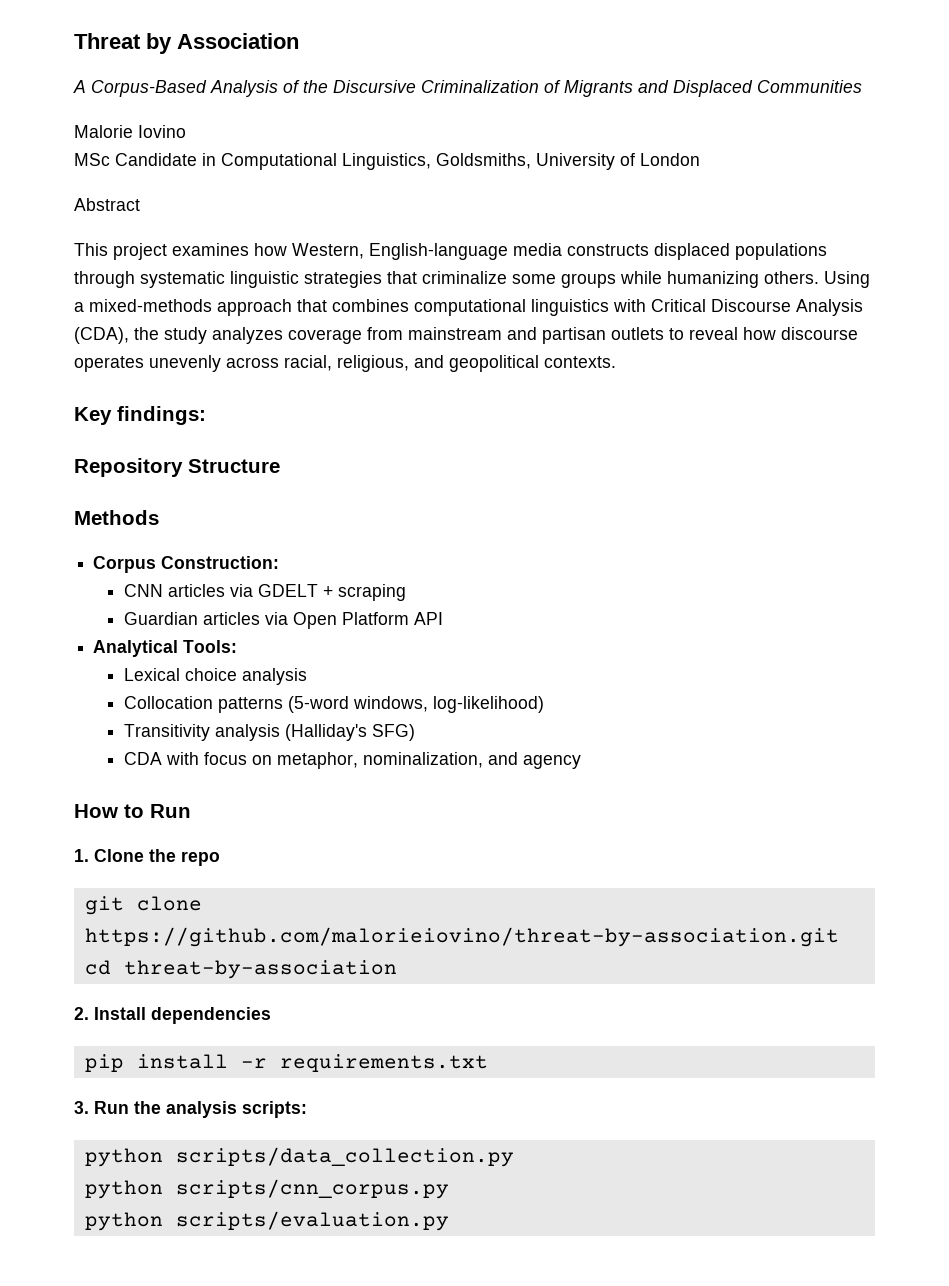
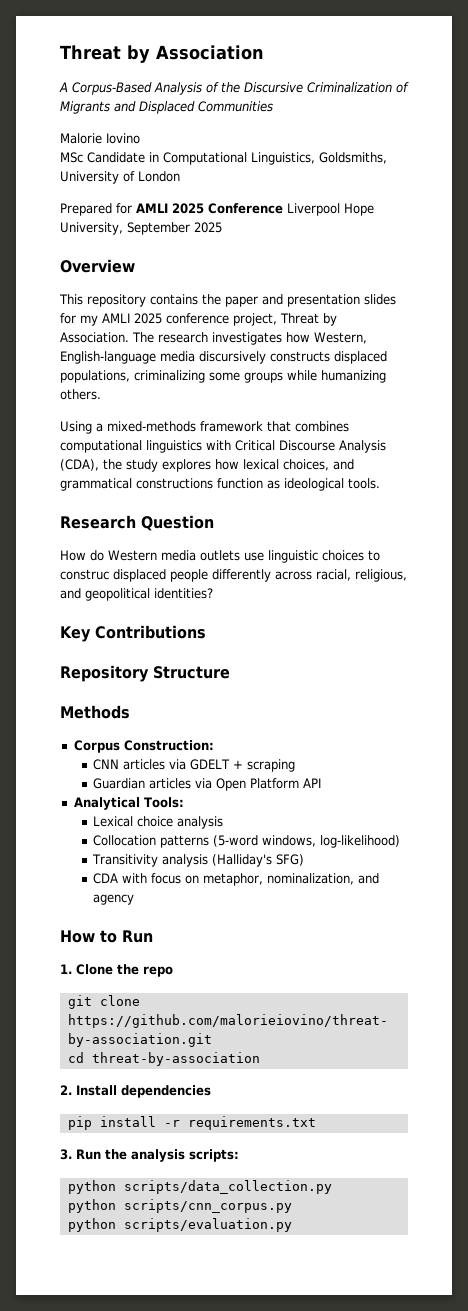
- Abstract
- This project examines how Western, English-language media constructs displaced populations through systematic linguistic strategies that criminalize some groups while humanizing others. Using a mixed-methods approach that combines computational linguistics with Critical Discourse Analysis (CDA), the study analyzes coverage from mainstream and partisan outlets to reveal how discourse operates unevenly across racial, religious, and geopolitical contexts.
+ Prepared for AMLI 2025 Conference Liverpool Hope University, September 2025
+ Overview
+ This repository contains the paper and presentation slides for my AMLI 2025 conference project, Threat by Association. The research investigates how Western, English-language media discursively constructs displaced populations, criminalizing some groups while humanizing others.
+ Using a mixed-methods framework that combines computational linguistics with Critical Discourse Analysis (CDA), the study explores how lexical choices, and grammatical constructions function as ideological tools.
+ Research Question
+ How do Western media outlets use linguistic choices to construc displaced people differently across racial, religious, and geopolitical identities?
- Key findings:
+ Key Contributions

